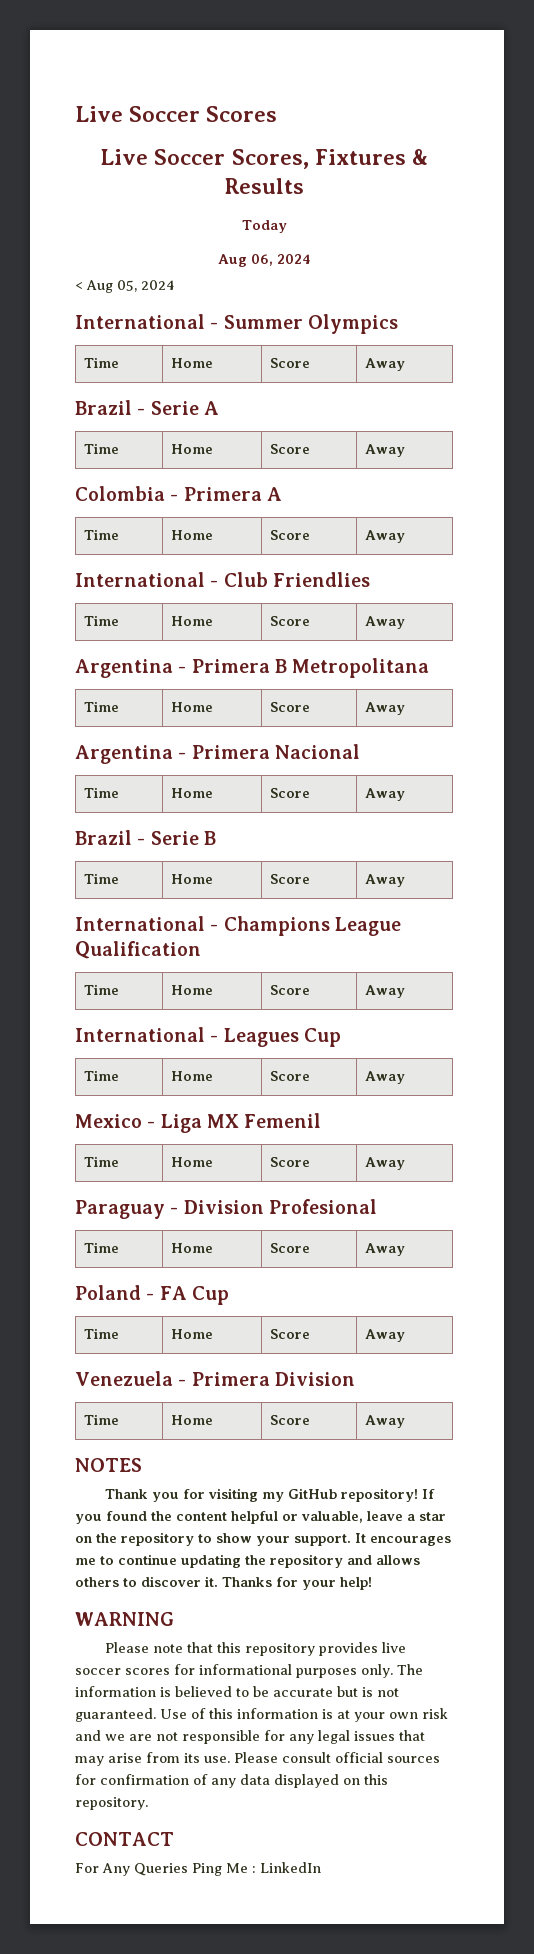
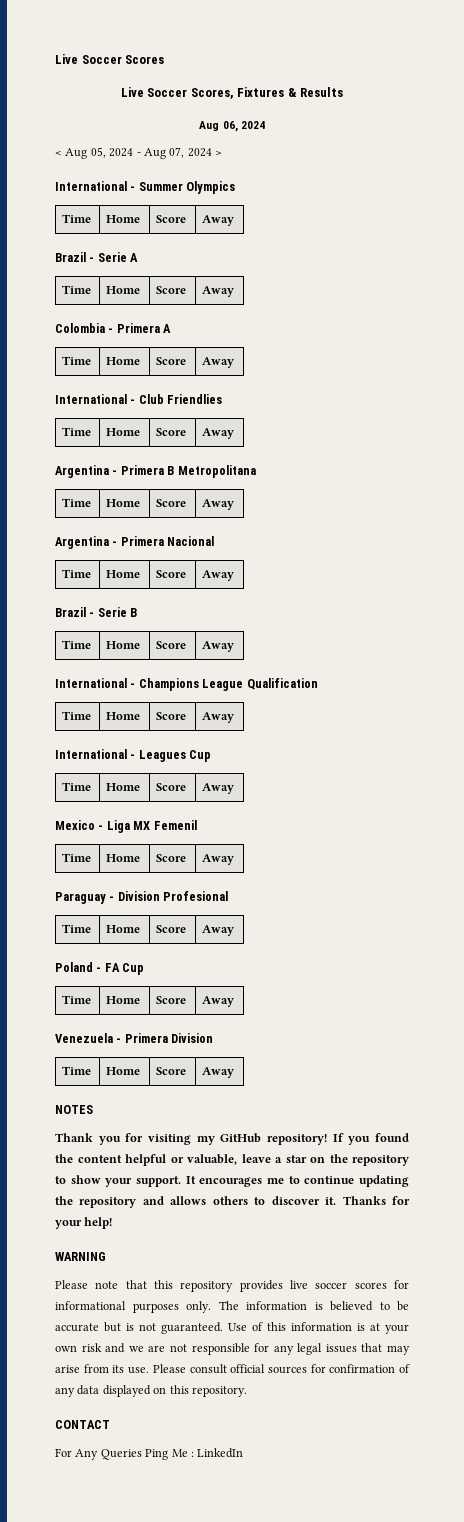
- Today
- < Aug 05, 2024
+ < Aug 05, 2024 - Aug 07, 2024 >

